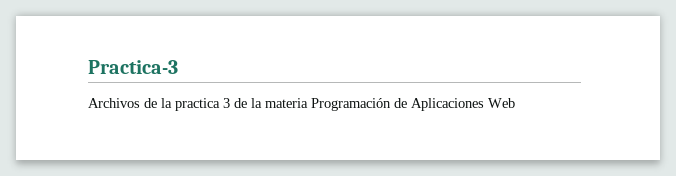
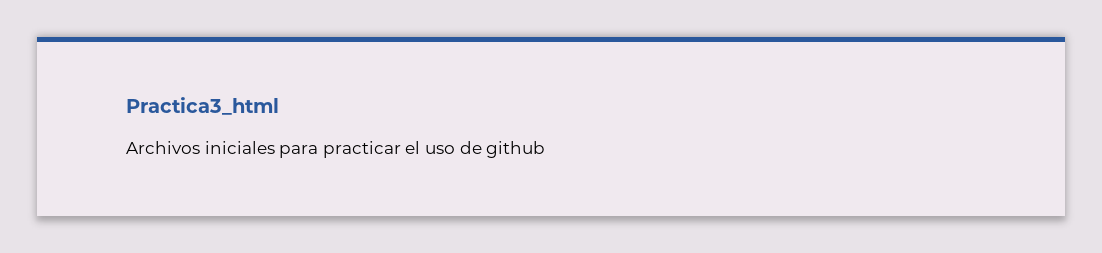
- Practica-3
+ Practica3_html
- Archivos de la practica 3 de la materia Programación de Aplicaciones Web
+ Archivos iniciales para practicar el uso de github

